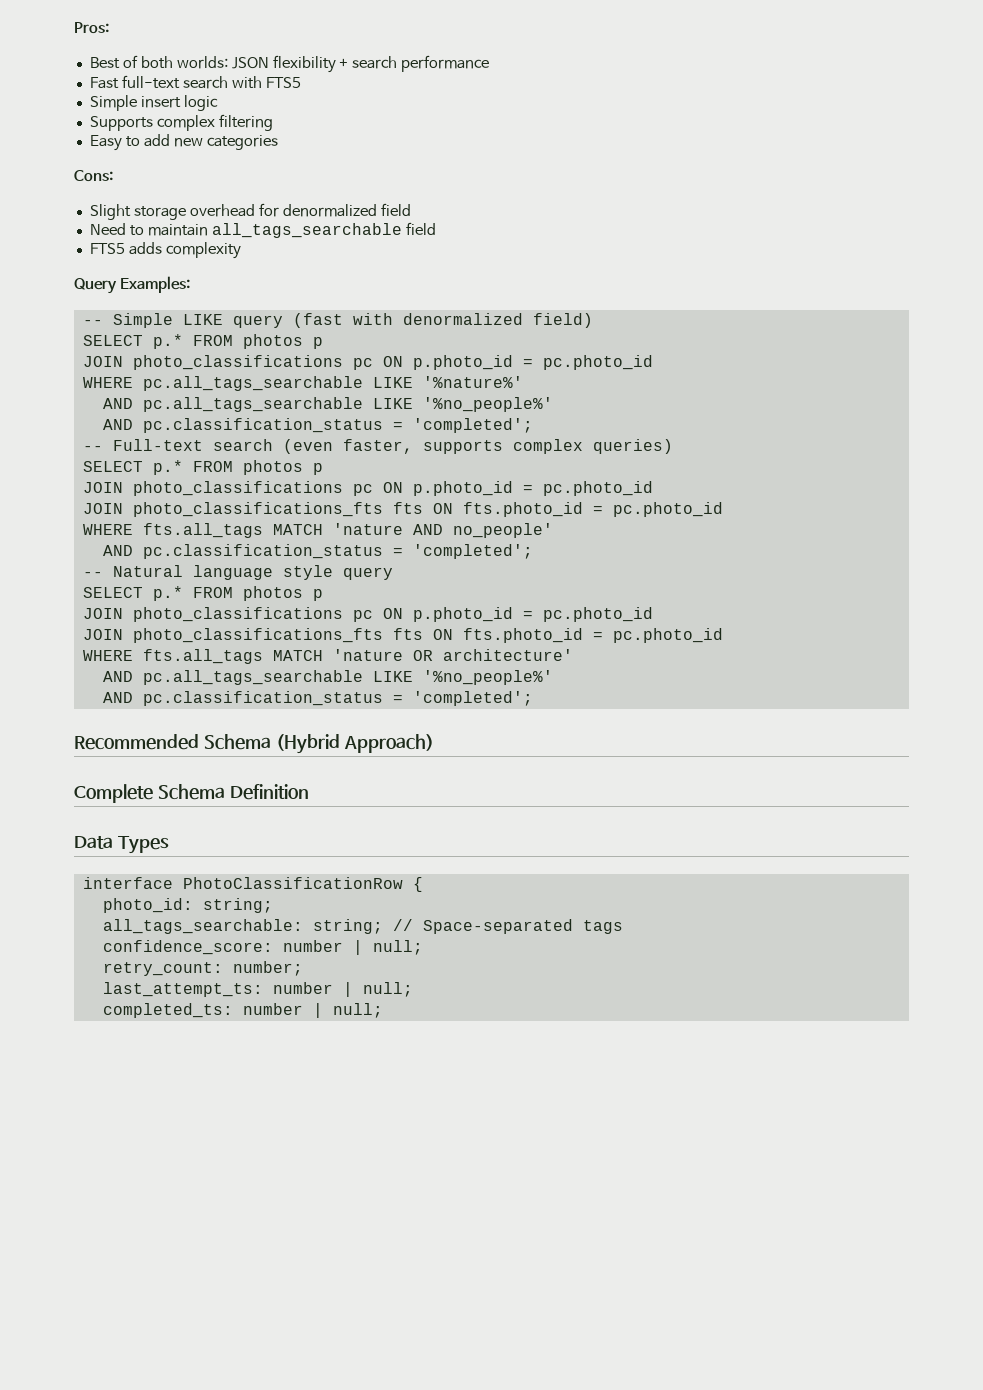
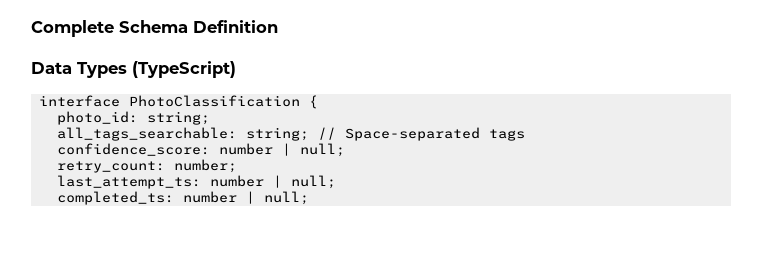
- Pros:
- Best of both worlds: JSON flexibility + search performance
- Fast full-text search with FTS5
- Simple insert logic
- Supports complex filtering
- Easy to add new categories
- Cons:
- Slight storage overhead for denormalized field
- Need to maintain all_tags_searchable field
- FTS5 adds complexity
- Query Examples:
- -- Simple LIKE query (fast with denormalized field)
- SELECT p.* FROM photos p
- JOIN photo_classifications pc ON p.photo_id = pc.photo_id
- WHERE pc.all_tags_searchable LIKE '%nature%'
- AND pc.all_tags_searchable LIKE '%no_people%'
- AND pc.classification_status = 'completed';
- -- Full-text search (even faster, supports complex queries)
- SELECT p.* FROM photos p
- JOIN photo_classifications pc ON p.photo_id = pc.photo_id
- JOIN photo_classifications_fts fts ON fts.photo_id = pc.photo_id
- WHERE fts.all_tags MATCH 'nature AND no_people'
- AND pc.classification_status = 'completed';
- -- Natural language style query
- SELECT p.* FROM photos p
- JOIN photo_classifications pc ON p.photo_id = pc.photo_id
- JOIN photo_classifications_fts fts ON fts.photo_id = pc.photo_id
- WHERE fts.all_tags MATCH 'nature OR architecture'
- AND pc.all_tags_searchable LIKE '%no_people%'
- AND pc.classification_status = 'completed';
- Recommended Schema (Hybrid Approach)
- Data Types
+ Data Types (TypeScript)
- interface PhotoClassificationRow {
+ interface PhotoClassification {

